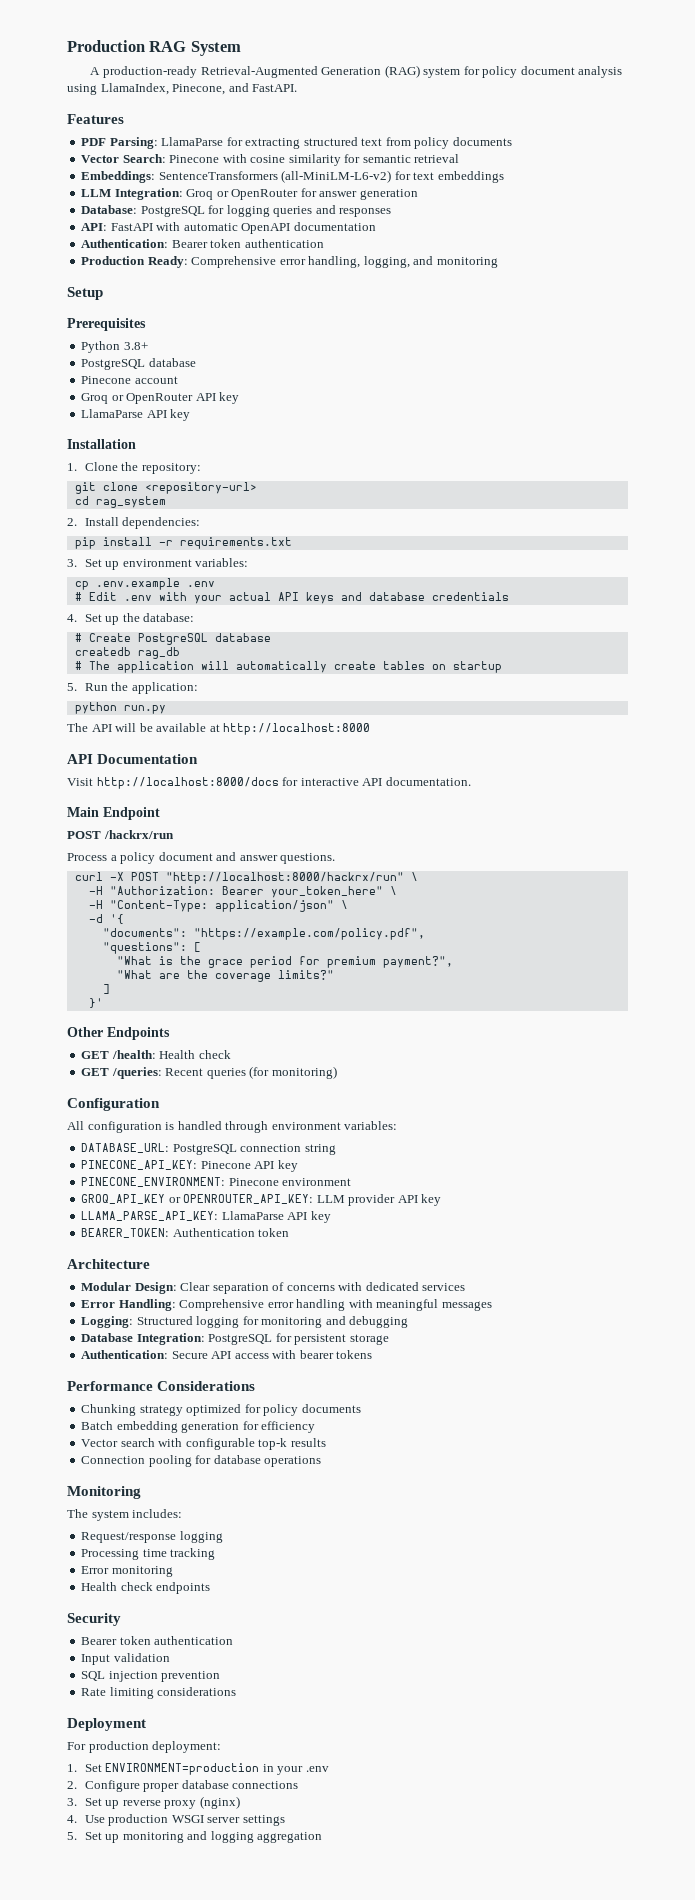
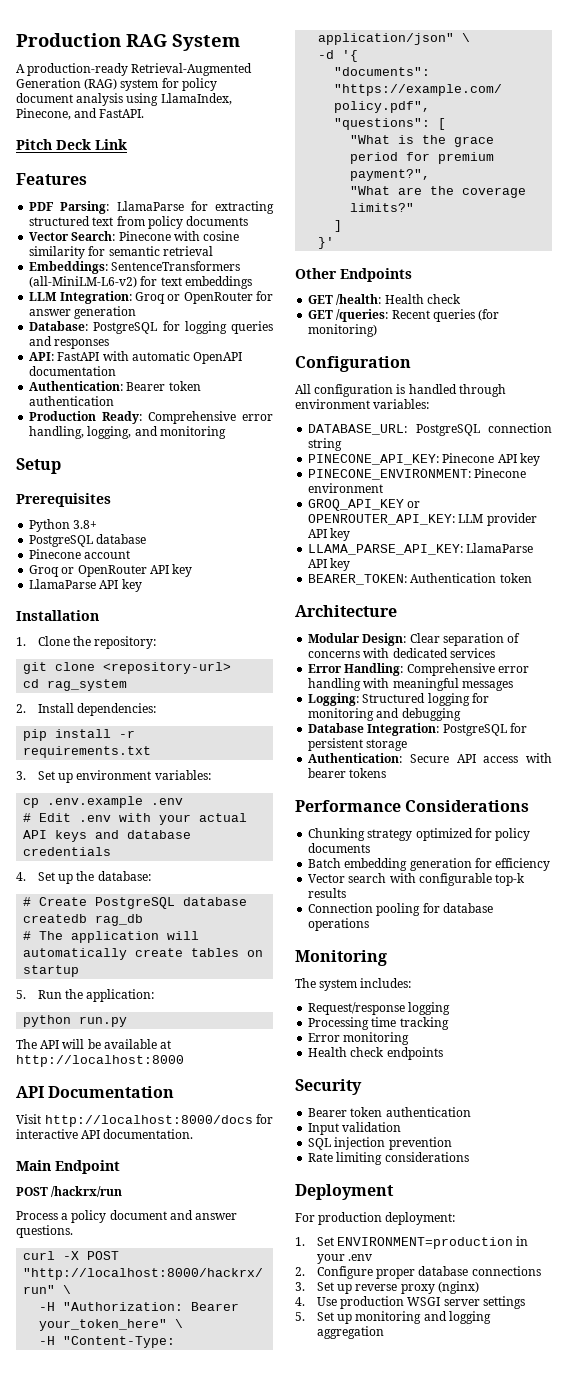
+ Pitch Deck Link

